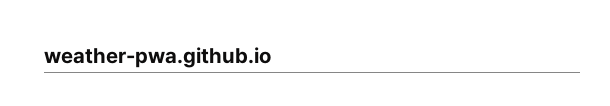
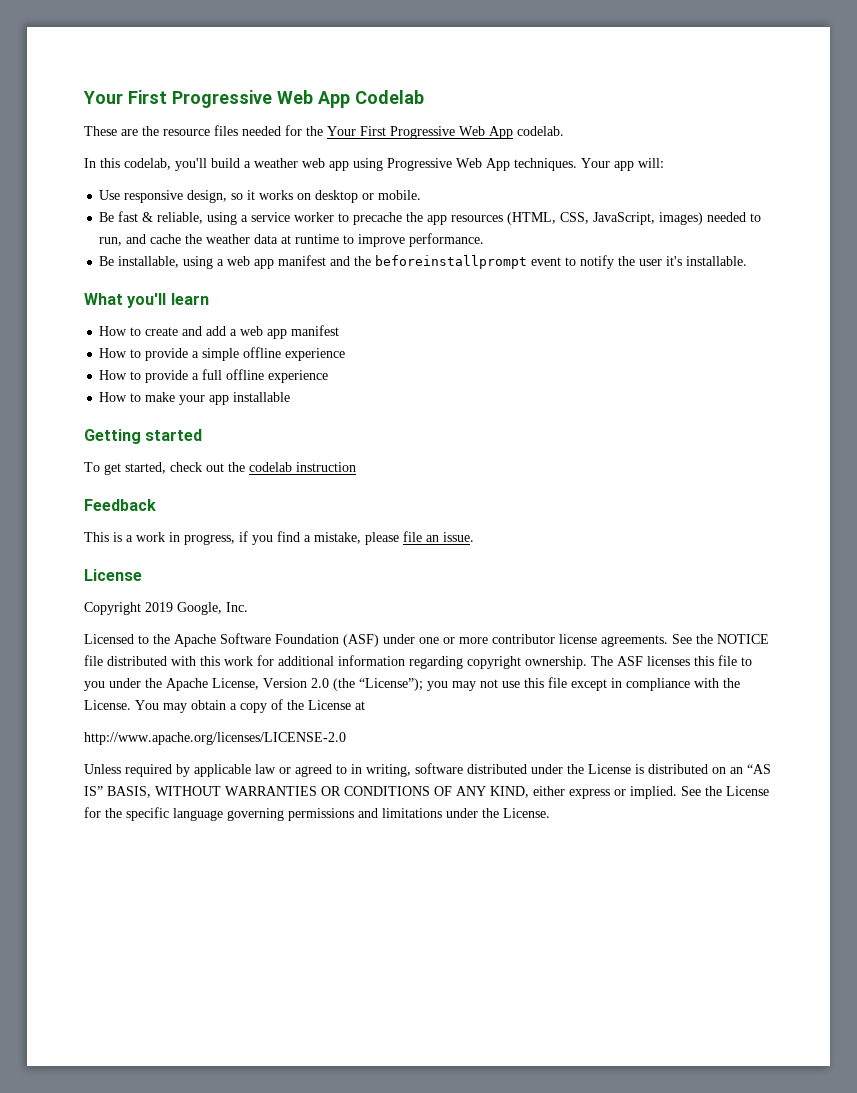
- weather-pwa.github.io
+ Your First Progressive Web App Codelab
+ These are the resource files needed for the Your First Progressive Web App codelab.
+ In this codelab, you'll build a weather web app using Progressive Web App techniques. Your app will:
+ Use responsive design, so it works on desktop or mobile.
+ Be fast & reliable, using a service worker to precache the app resources (HTML, CSS, JavaScript, images) needed to run, and cache the weather data at runtime to improve performance.
+ Be installable, using a web app manifest and the beforeinstallprompt event to notify the user it's installable.
+ What you'll learn
+ How to create and add a web app manifest
+ How to provide a simple offline experience
+ How to provide a full offline experience
+ How to make your app installable
+ Getting started
+ To get started, check out the codelab instruction
+ Feedback
+ This is a work in progress, if you find a mistake, please file an issue.
+ License
+ Copyright 2019 Google, Inc.
+ Licensed to the Apache Software Foundation (ASF) under one or more contributor license agreements. See the NOTICE file distributed with this work for additional information regarding copyright ownership. The ASF licenses this file to you under the Apache License, Version 2.0 (the “License”); you may not use this file except in compliance with the License. You may obtain a copy of the License at
+ http://www.apache.org/licenses/LICENSE-2.0
+ Unless required by applicable law or agreed to in writing, software distributed under the License is distributed on an “AS IS” BASIS, WITHOUT WARRANTIES OR CONDITIONS OF ANY KIND, either express or implied. See the License for the specific language governing permissions and limitations under the License.

